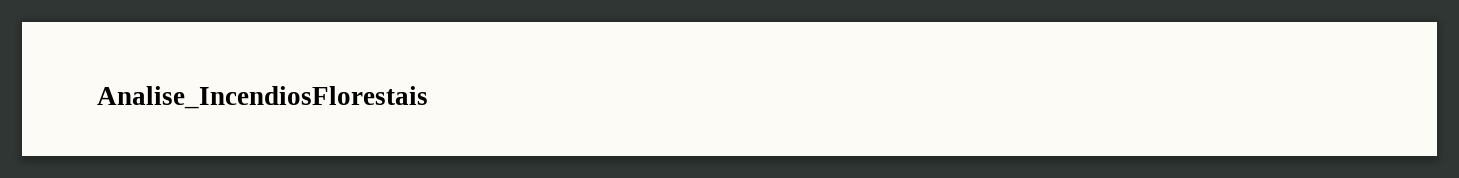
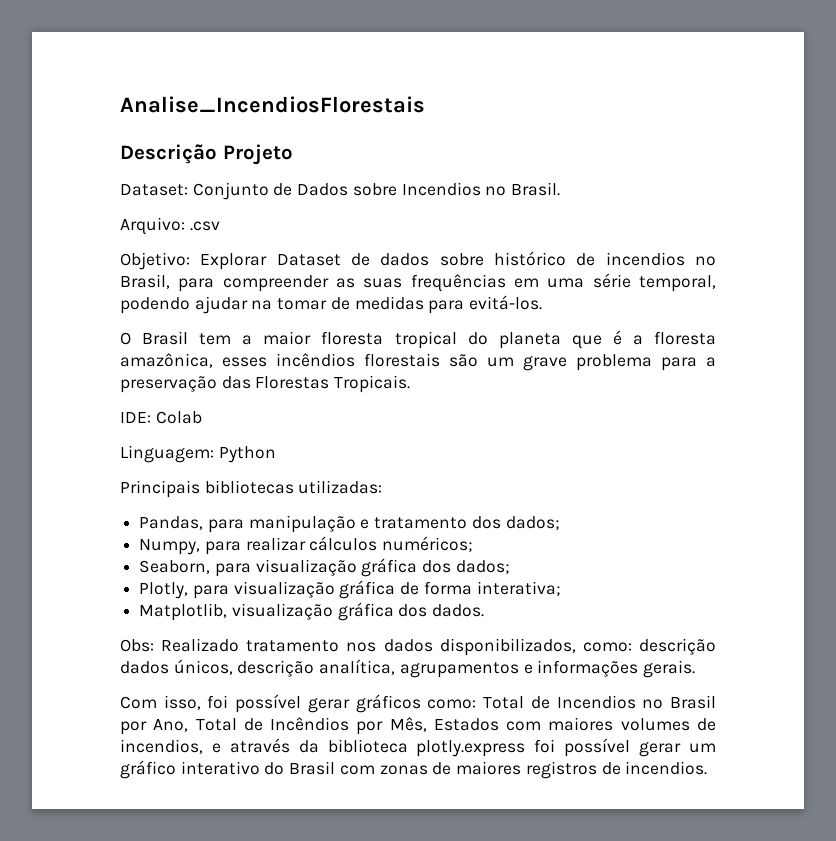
+ Descrição Projeto
+ Dataset: Conjunto de Dados sobre Incendios no Brasil.
+ Arquivo: .csv
+ Objetivo: Explorar Dataset de dados sobre histórico de incendios no Brasil, para compreender as suas frequências em uma série temporal, podendo ajudar na tomar de medidas para evitá-los.
+ O Brasil tem a maior floresta tropical do planeta que é a floresta amazônica, esses incêndios florestais são um grave problema para a preservação das Florestas Tropicais.
+ IDE: Colab
+ Linguagem: Python
+ Principais bibliotecas utilizadas:
+ Pandas, para manipulação e tratamento dos dados;
+ Numpy, para realizar cálculos numéricos;
+ Seaborn, para visualização gráfica dos dados;
+ Plotly, para visualização gráfica de forma interativa;
+ Matplotlib, visualização gráfica dos dados.
+ Obs: Realizado tratamento nos dados disponibilizados, como: descrição dados únicos, descrição analítica, agrupamentos e informações gerais.
+ Com isso, foi possível gerar gráficos como: Total de Incendios no Brasil por Ano, Total de Incêndios por Mês, Estados com maiores volumes de incendios, e através da biblioteca plotly.express foi possível gerar um gráfico interativo do Brasil com zonas de maiores registros de incendios.

